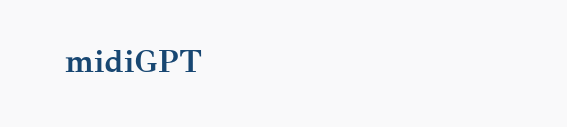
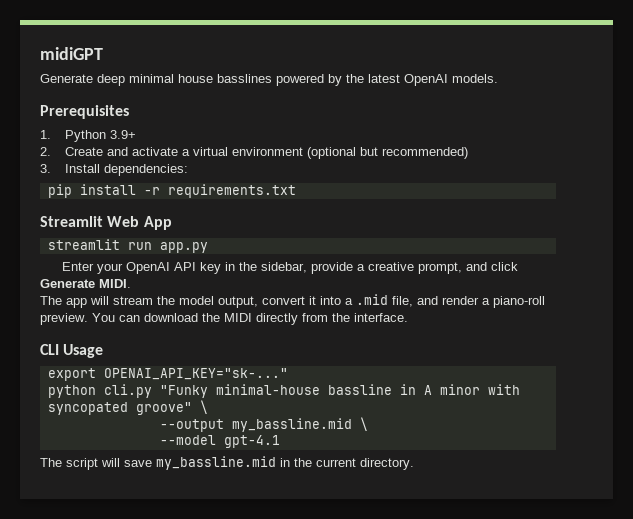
+ Generate deep minimal house basslines powered by the latest OpenAI models.
+ Prerequisites
+ 1. Python 3.9+
+ 2. Create and activate a virtual environment (optional but recommended)
+ 3. Install dependencies:
+ pip install -r requirements.txt
+ Streamlit Web App
+ streamlit run app.py
+ Enter your OpenAI API key in the sidebar, provide a creative prompt, and click Generate MIDI.
+ The app will stream the model output, convert it into a .mid file, and render a piano-roll preview. You can download the MIDI directly from the interface.
+ CLI Usage
+ export OPENAI_API_KEY="sk-..."
+ python cli.py "Funky minimal-house bassline in A minor with syncopated groove" \
+ --output my_bassline.mid \
+ --model gpt-4.1
+ The script will save my_bassline.mid in the current directory.

